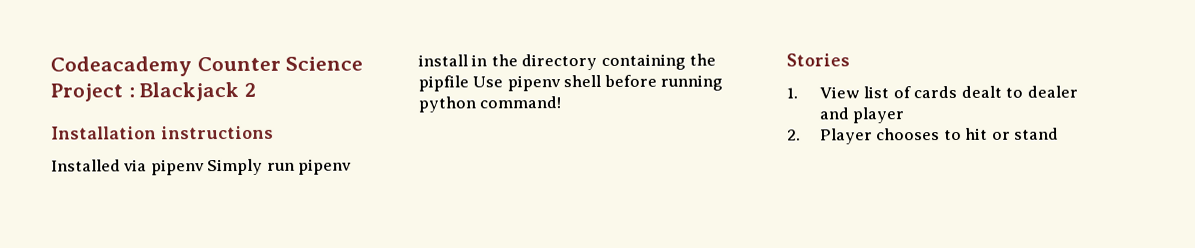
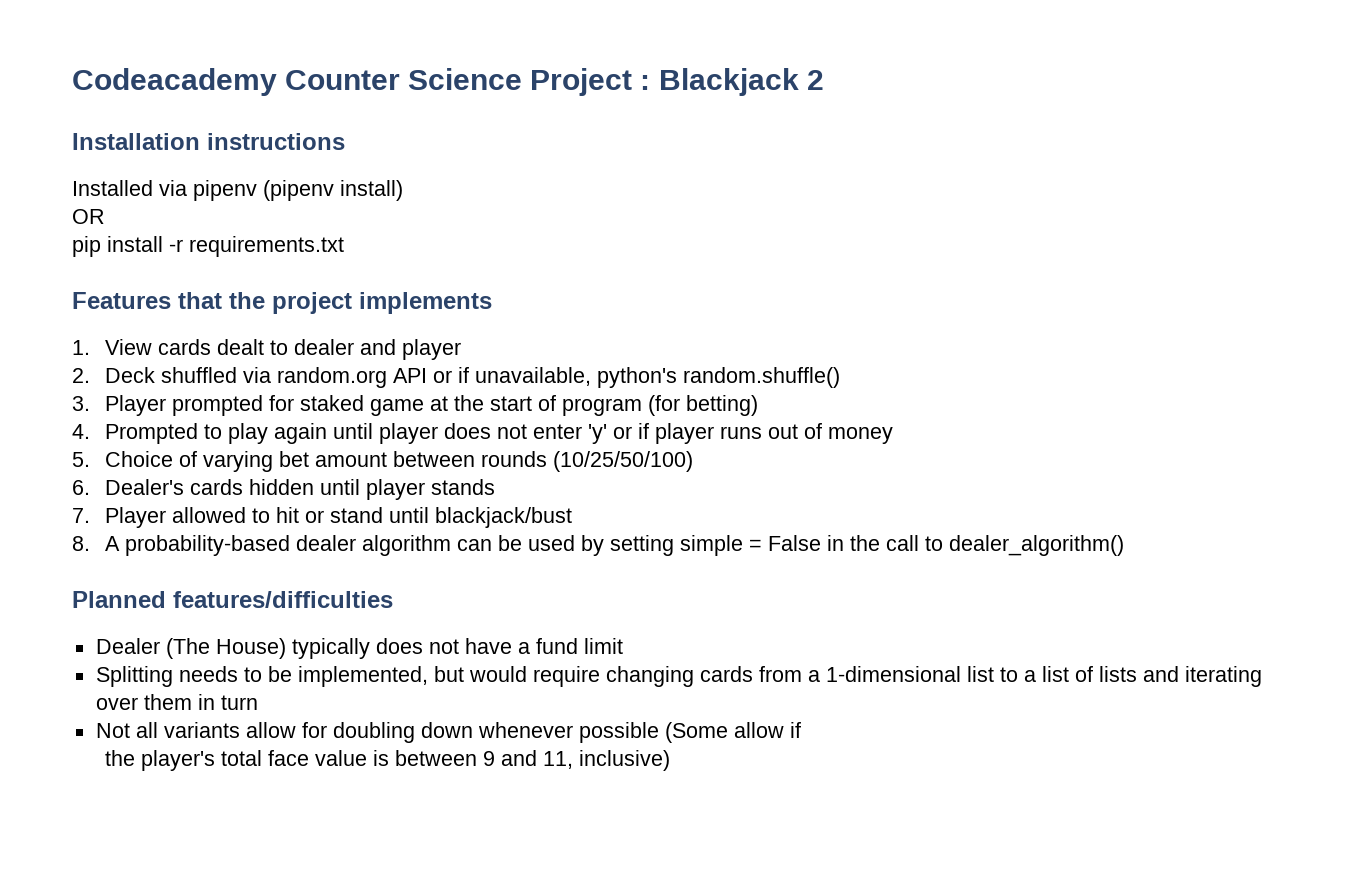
- Installed via pipenv Simply run pipenv install in the directory containing the pipfile Use pipenv shell before running python command!
- Stories
+ Installed via pipenv (pipenv install)
+ OR
+ pip install -r requirements.txt
+ Features that the project implements
- 1. View list of cards dealt to dealer and player
+ 1. View cards dealt to dealer and player
- 2. Player chooses to hit or stand
+ 2. Deck shuffled via random.org API or if unavailable, python's random.shuffle()
+ 3. Player prompted for staked game at the start of program (for betting)
+ 4. Prompted to play again until player does not enter 'y' or if player runs out of money
+ 5. Choice of varying bet amount between rounds (10/25/50/100)
+ 6. Dealer's cards hidden until player stands
+ 7. Player allowed to hit or stand until blackjack/bust
+ 8. A probability-based dealer algorithm can be used by setting simple = False in the call to dealer_algorithm()
+ Planned features/difficulties
+ Dealer (The House) typically does not have a fund limit
+ Splitting needs to be implemented, but would require changing cards from a 1-dimensional list to a list of lists and iterating over them in turn
+ Not all variants allow for doubling down whenever possible (Some allow if
+ the player's total face value is between 9 and 11, inclusive)

